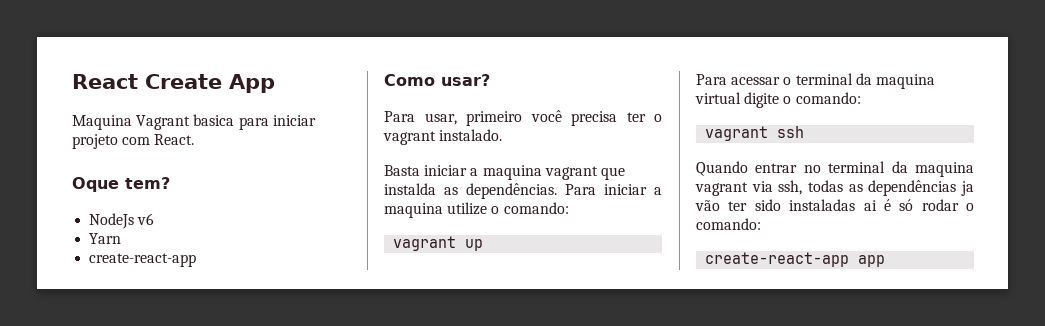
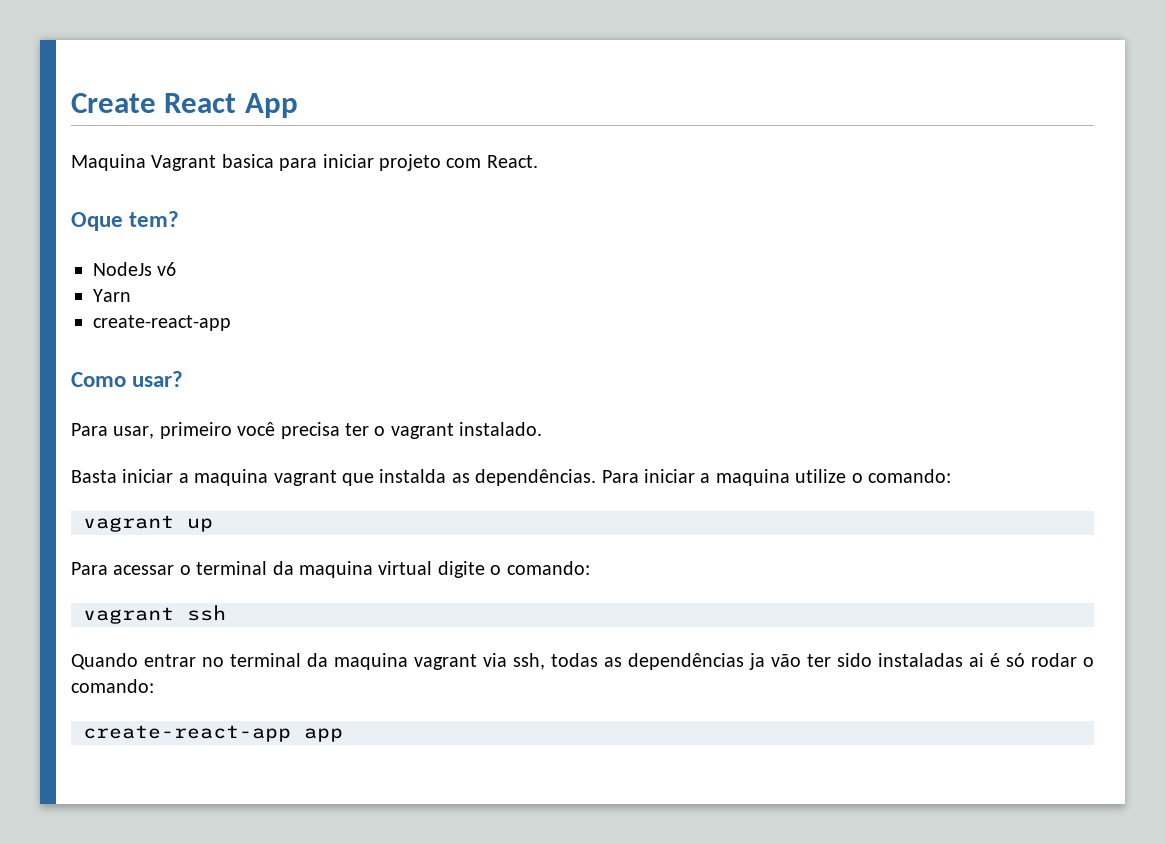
- React Create App
+ Create React App

